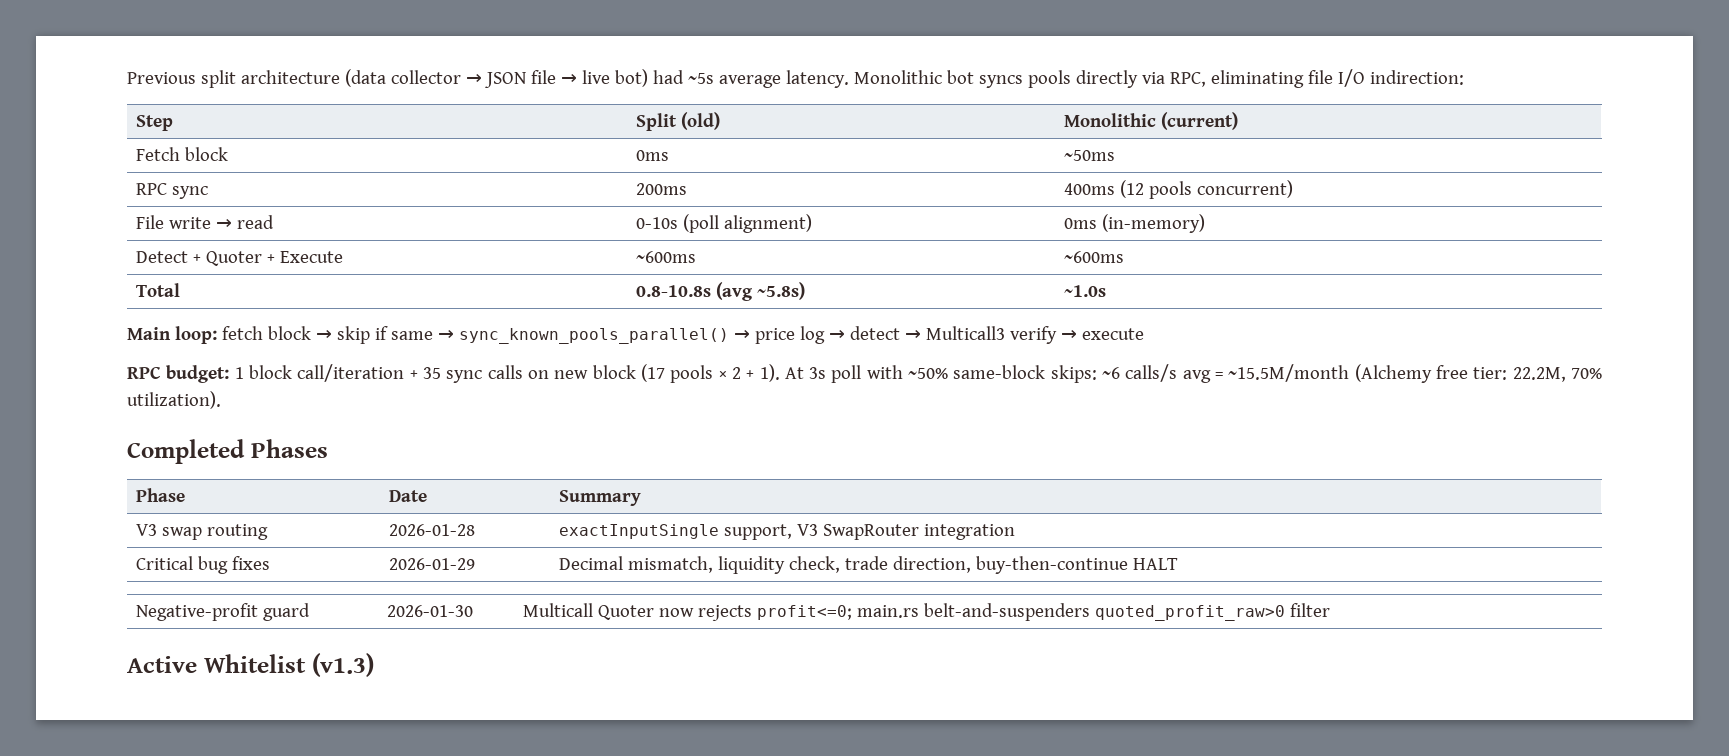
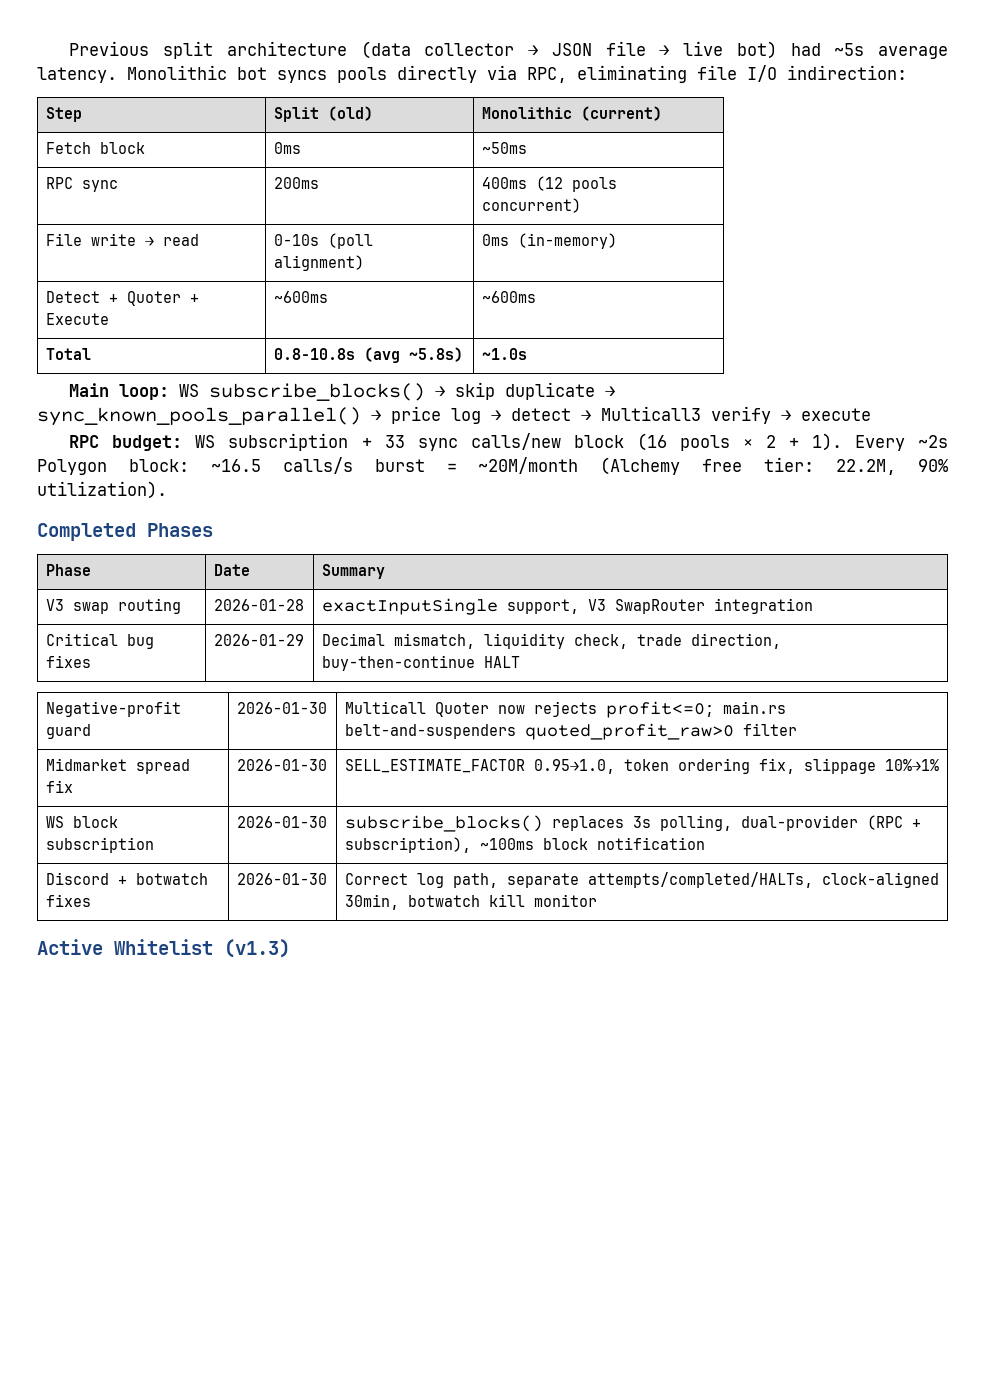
- Main loop: fetch block → skip if same → sync_known_pools_parallel() → price log → detect → Multicall3 verify → execute
+ Main loop: WS subscribe_blocks() → skip duplicate → sync_known_pools_parallel() → price log → detect → Multicall3 verify → execute
- RPC budget: 1 block call/iteration + 35 sync calls on new block (17 pools × 2 + 1).
+ RPC budget: WS subscription + 33 sync calls/new block (16 pools × 2 + 1).
- At 3s poll with ~50% same-block skips: ~6 calls/s avg = ~15.5M/month (Alchemy free tier: 22.2M, 70% utilization).
+ Every ~2s Polygon block: ~16.5 calls/s burst = ~20M/month (Alchemy free tier: 22.2M, 90% utilization).
+ Midmarket spread fix | 2026-01-30 | SELL_ESTIMATE_FACTOR 0.95→1.0, token ordering fix, slippage 10%→1%
+ WS block subscription | 2026-01-30 | subscribe_blocks() replaces 3s polling, dual-provider (RPC + subscription), ~100ms block notification
+ Discord + botwatch fixes | 2026-01-30 | Correct log path, separate attempts/completed/HALTs, clock-aligned 30min, botwatch kill monitor

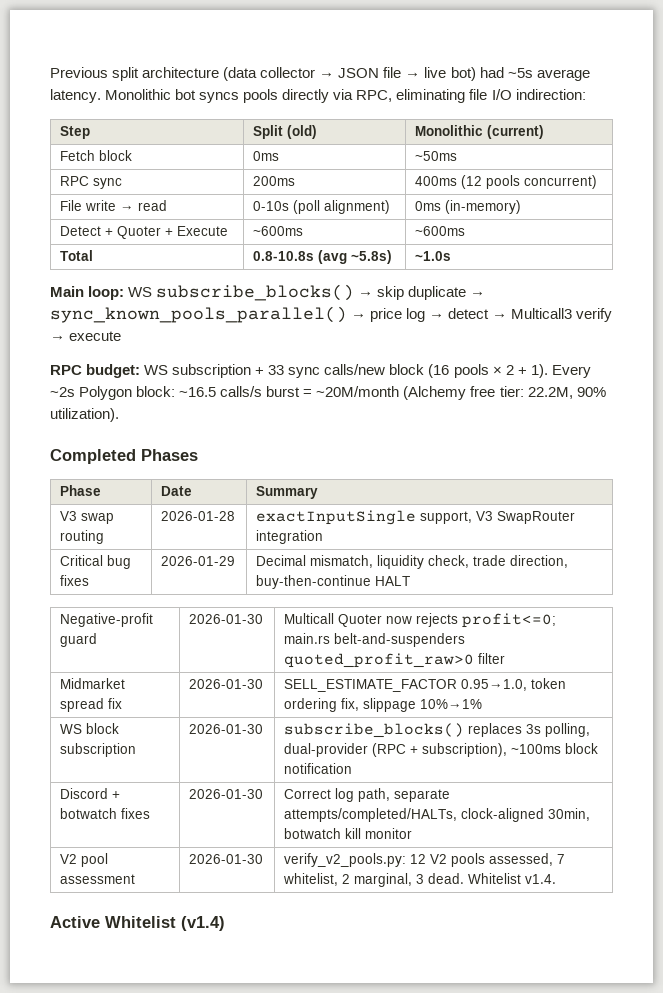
+ V2 pool assessment | 2026-01-30 | verify_v2_pools.py: 12 V2 pools assessed, 7 whitelist, 2 marginal, 3 dead. Whitelist v1.4.
- Active Whitelist (v1.3)
+ Active Whitelist (v1.4)

